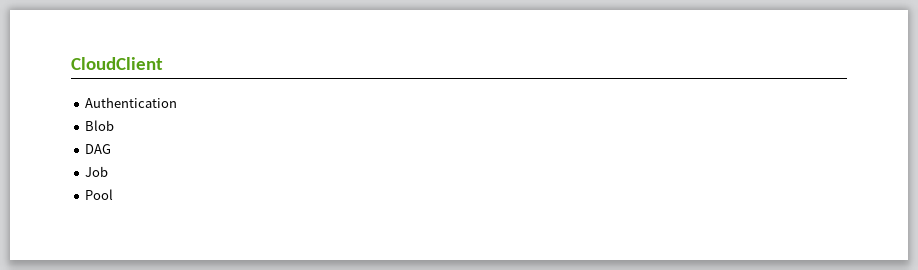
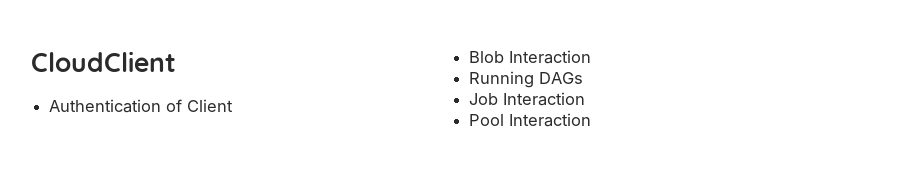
- Authentication
+ Authentication of Client
- Blob
- DAG
+ Blob Interaction
+ Running DAGs
- Job
+ Job Interaction
- Pool
+ Pool Interaction

